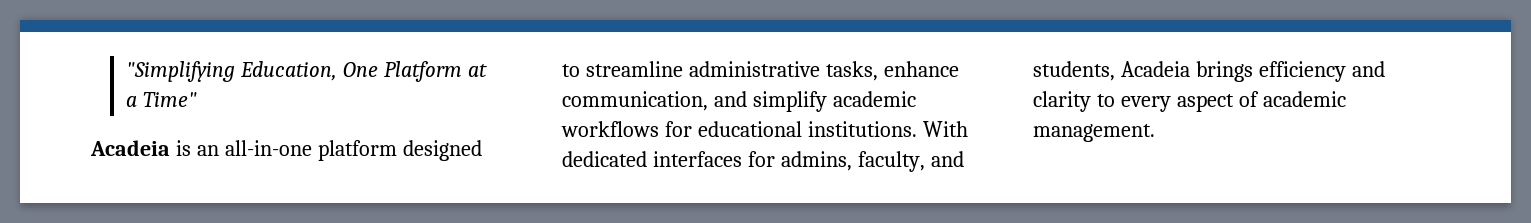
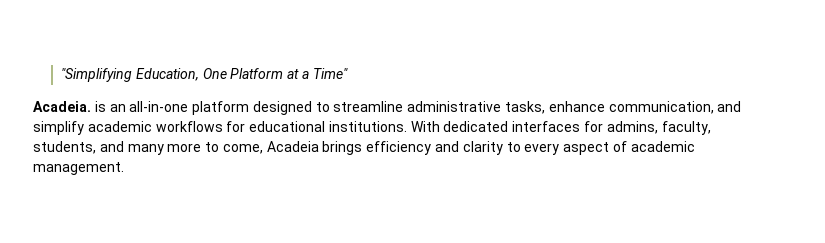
- Acadeia is an all-in-one platform designed to streamline administrative tasks, enhance communication, and simplify academic workflows for educational institutions.
+ Acadeia. is an all-in-one platform designed to streamline administrative tasks, enhance communication, and simplify academic workflows for educational institutions.
- With dedicated interfaces for admins, faculty, and students, Acadeia brings efficiency and clarity to every aspect of academic management.
+ With dedicated interfaces for admins, faculty, students, and many more to come, Acadeia brings efficiency and clarity to every aspect of academic management.

